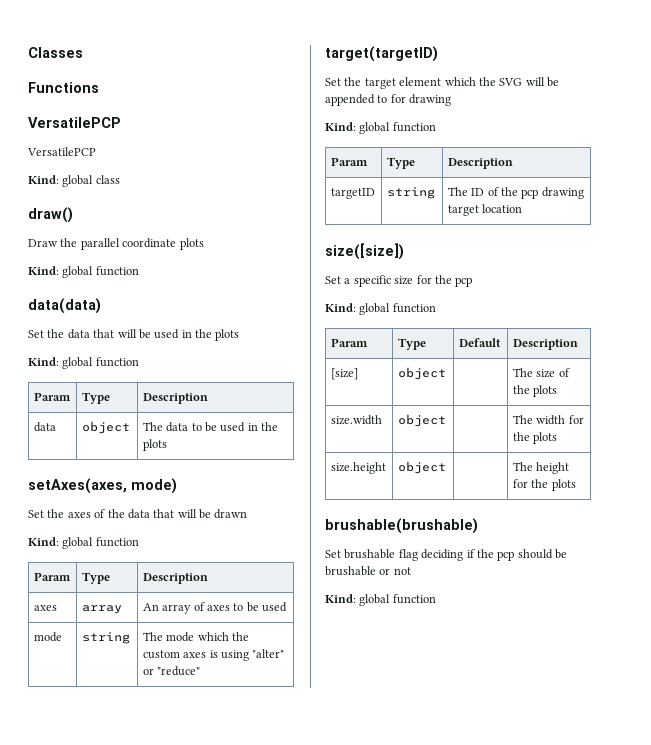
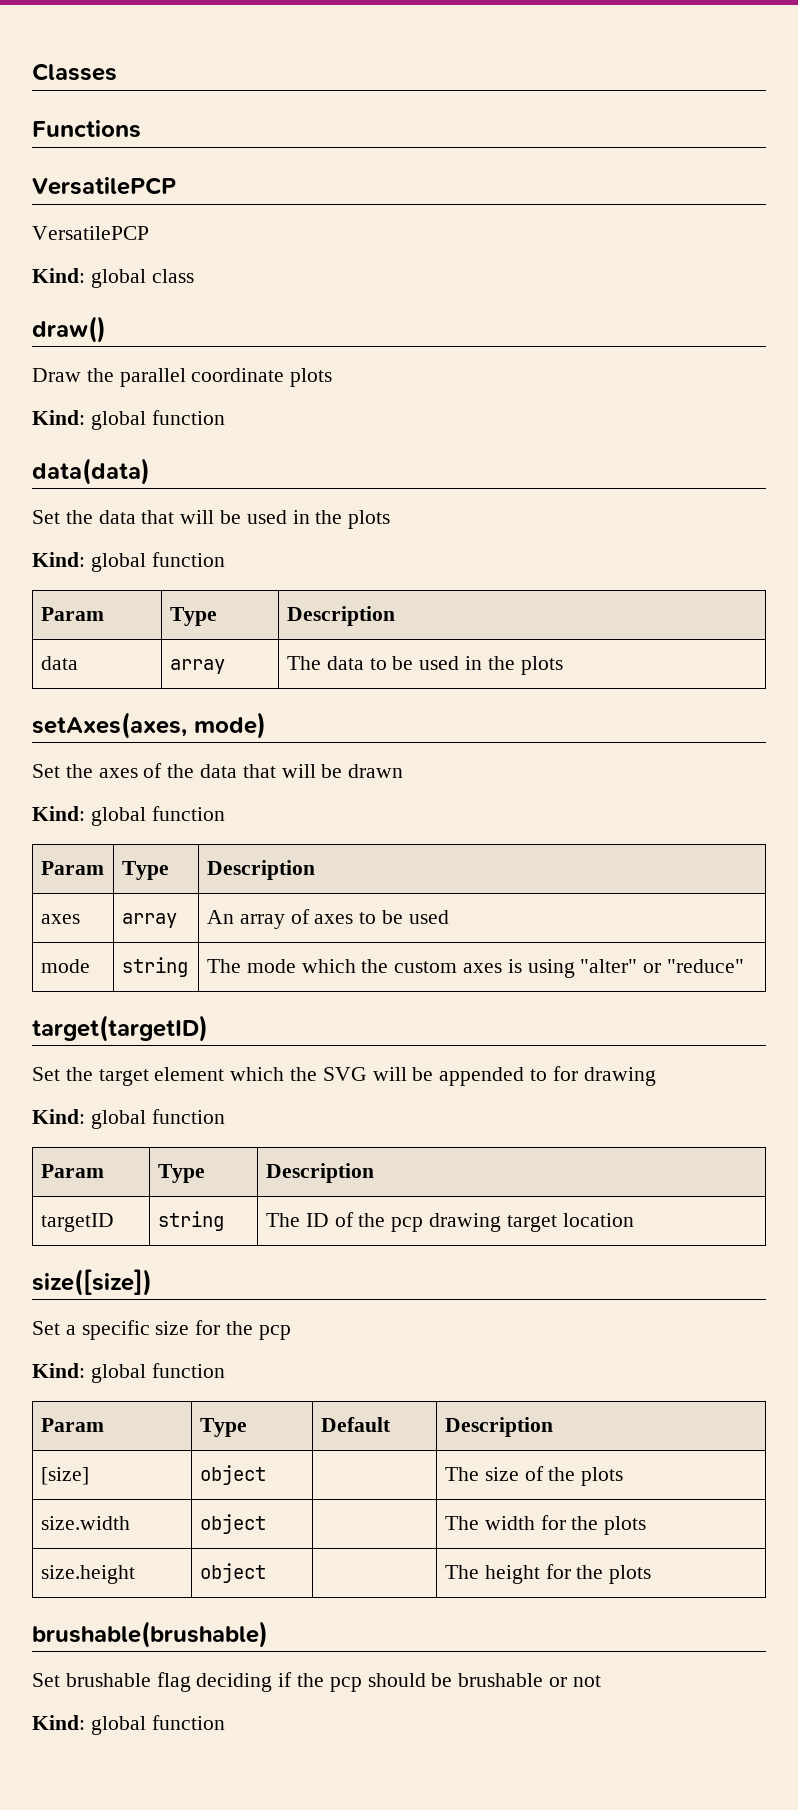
- data | object | The data to be used in the plots
+ data | array | The data to be used in the plots

